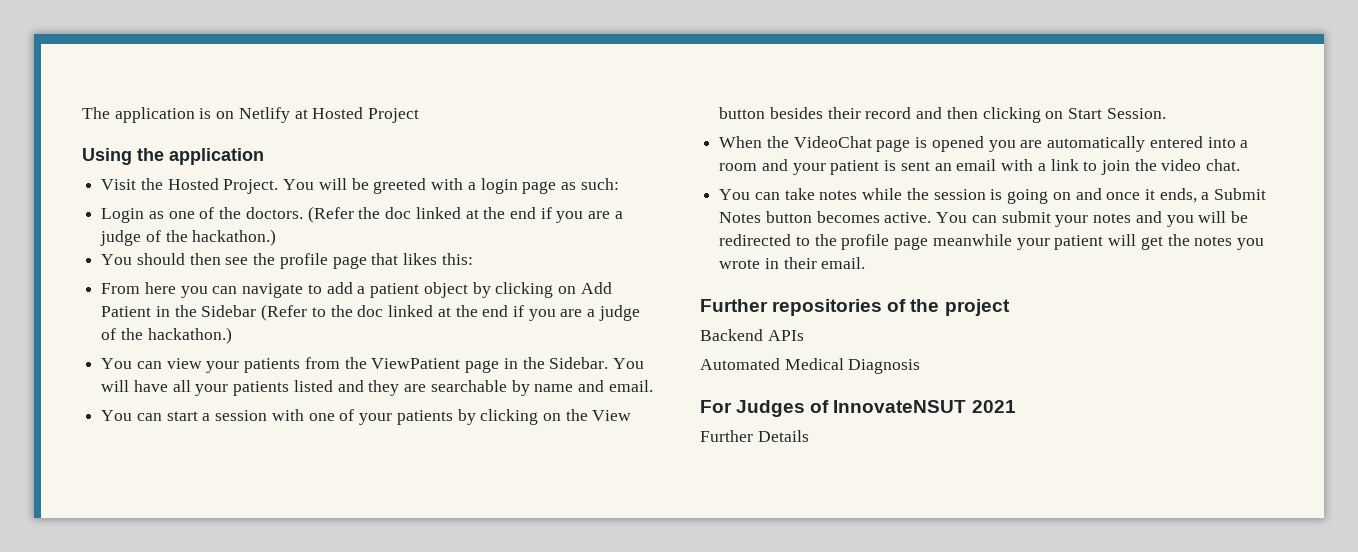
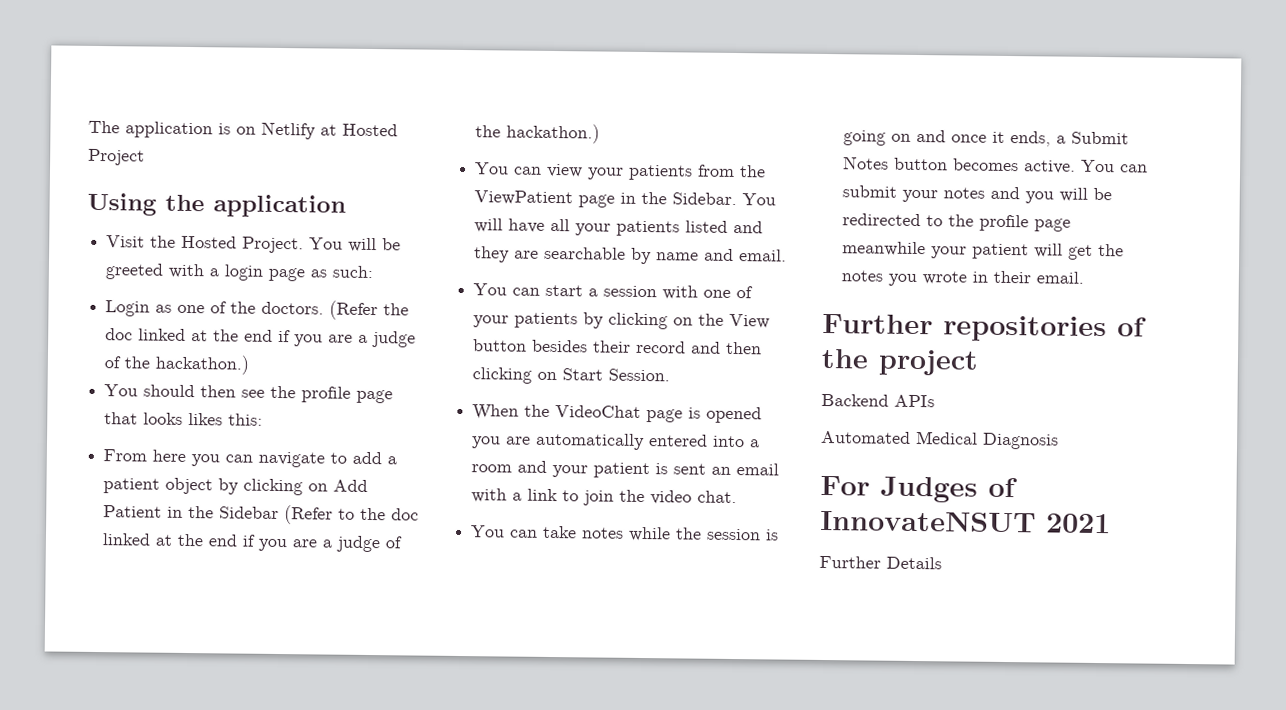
- You should then see the profile page that likes this:
+ You should then see the profile page that looks likes this:

